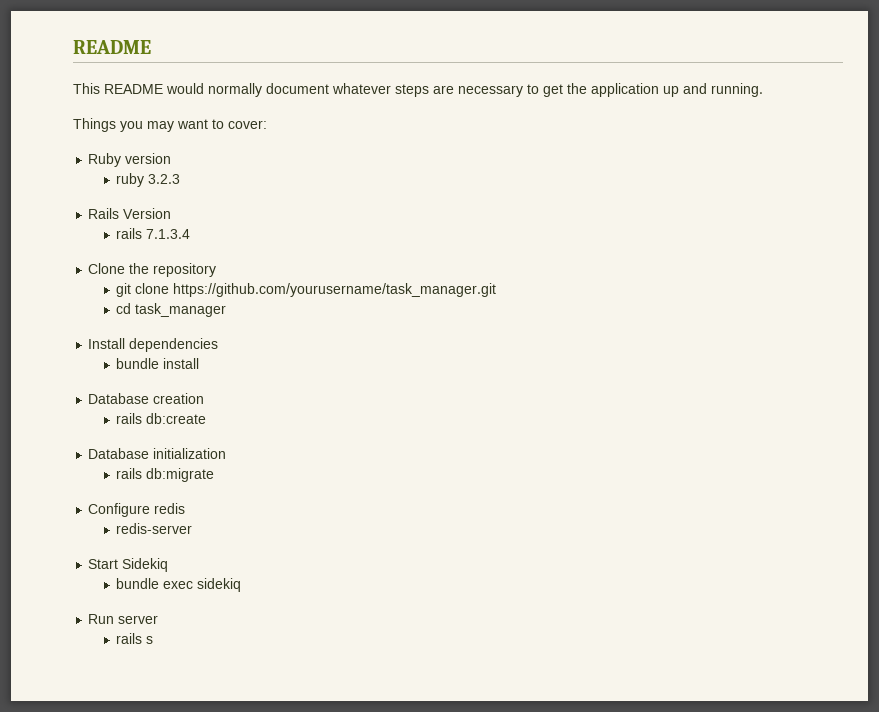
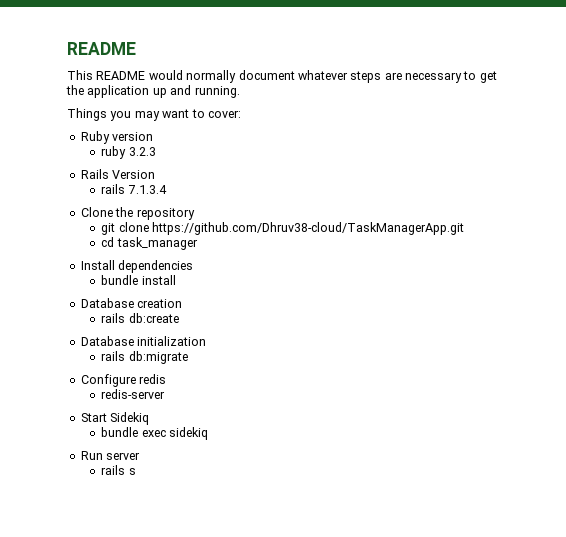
- git clone https://github.com/yourusername/task_manager.git
+ git clone https://github.com/Dhruv38-cloud/TaskManagerApp.git

